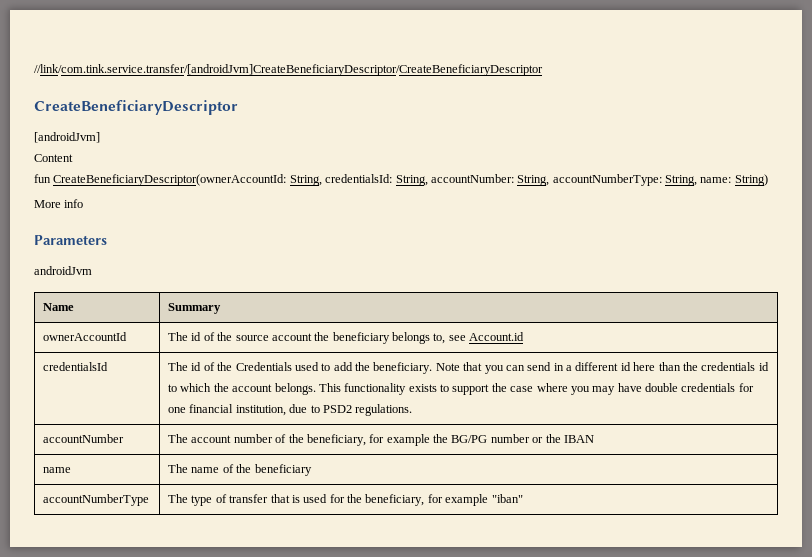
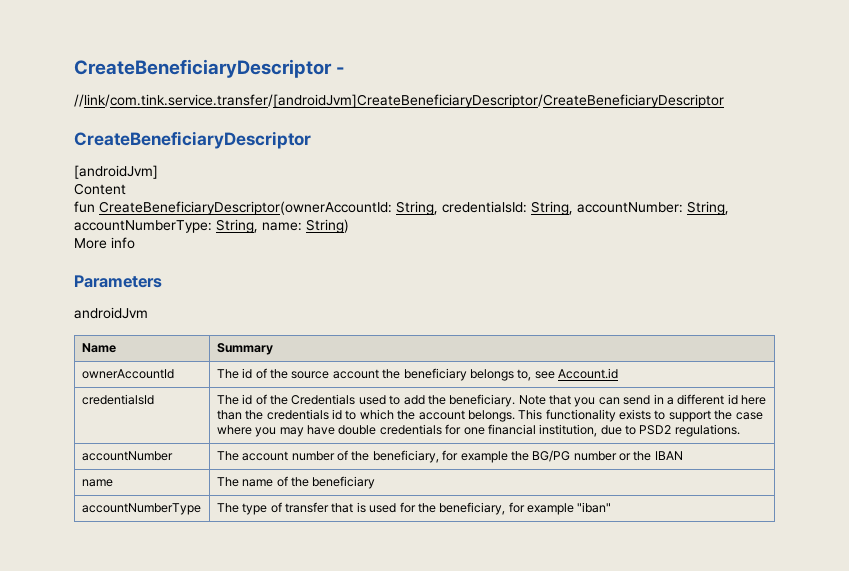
+ CreateBeneficiaryDescriptor -

